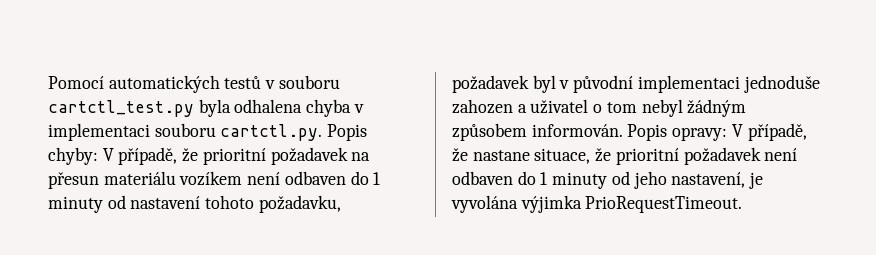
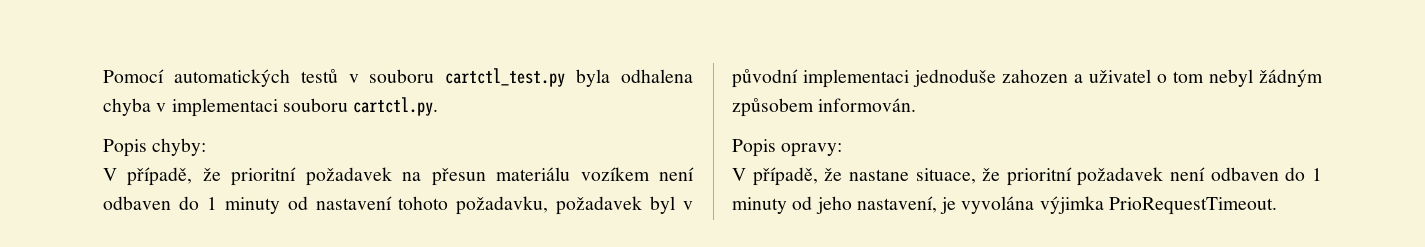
- Pomocí automatických testů v souboru cartctl_test.py byla odhalena chyba v implementaci souboru cartctl.py. Popis chyby: V případě, že prioritní požadavek na přesun materiálu vozíkem není odbaven do 1 minuty od nastavení tohoto požadavku, požadavek byl v původní implementaci jednoduše zahozen a uživatel o tom nebyl žádným způsobem informován. Popis opravy: V případě, že nastane situace, že prioritní požadavek není odbaven do 1 minuty od jeho nastavení, je vyvolána výjimka PrioRequestTimeout.
+ Pomocí automatických testů v souboru cartctl_test.py byla odhalena chyba v implementaci souboru cartctl.py.
+ Popis chyby:
+ V případě, že prioritní požadavek na přesun materiálu vozíkem není odbaven do 1 minuty od nastavení tohoto požadavku, požadavek byl v původní implementaci jednoduše zahozen a uživatel o tom nebyl žádným způsobem informován.
+ Popis opravy:
+ V případě, že nastane situace, že prioritní požadavek není odbaven do 1 minuty od jeho nastavení, je vyvolána výjimka PrioRequestTimeout.

